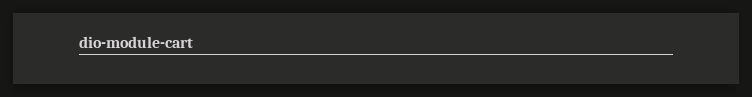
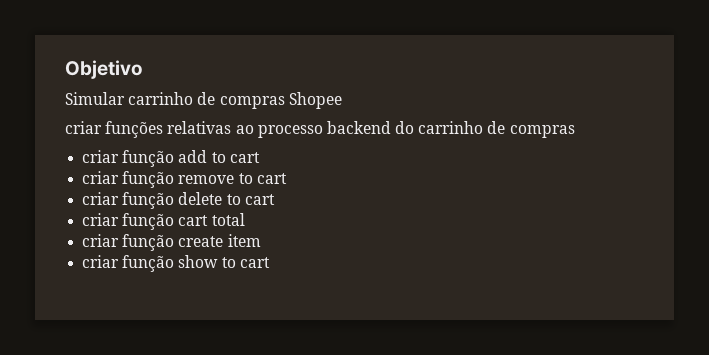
- dio-module-cart
+ Objetivo
+ Simular carrinho de compras Shopee
+ criar funções relativas ao processo backend do carrinho de compras
+ criar função add to cart
+ criar função remove to cart
+ criar função delete to cart
+ criar função cart total
+ criar função create item
+ criar função show to cart

